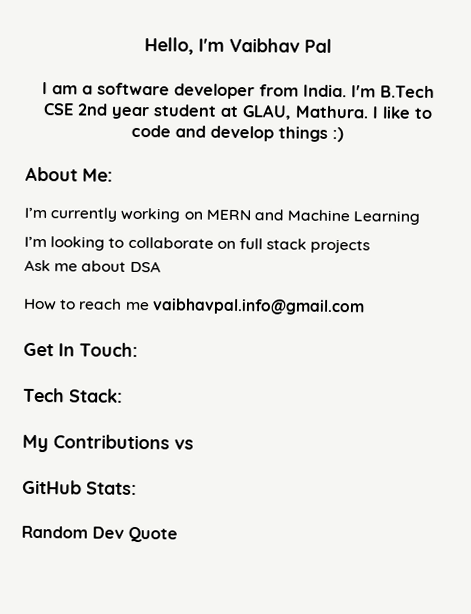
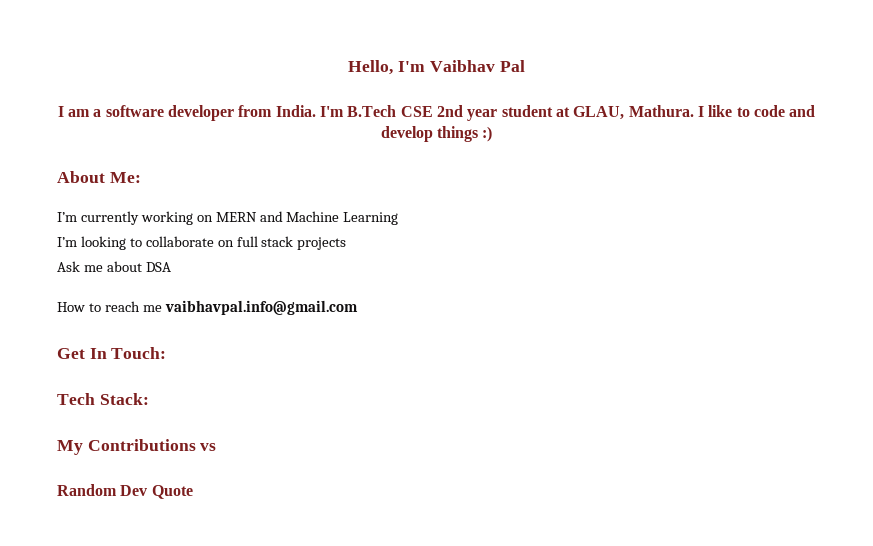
- GitHub Stats:

